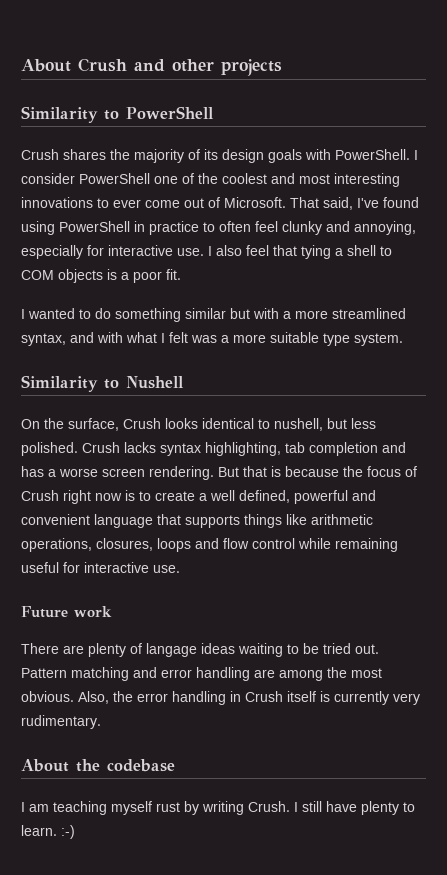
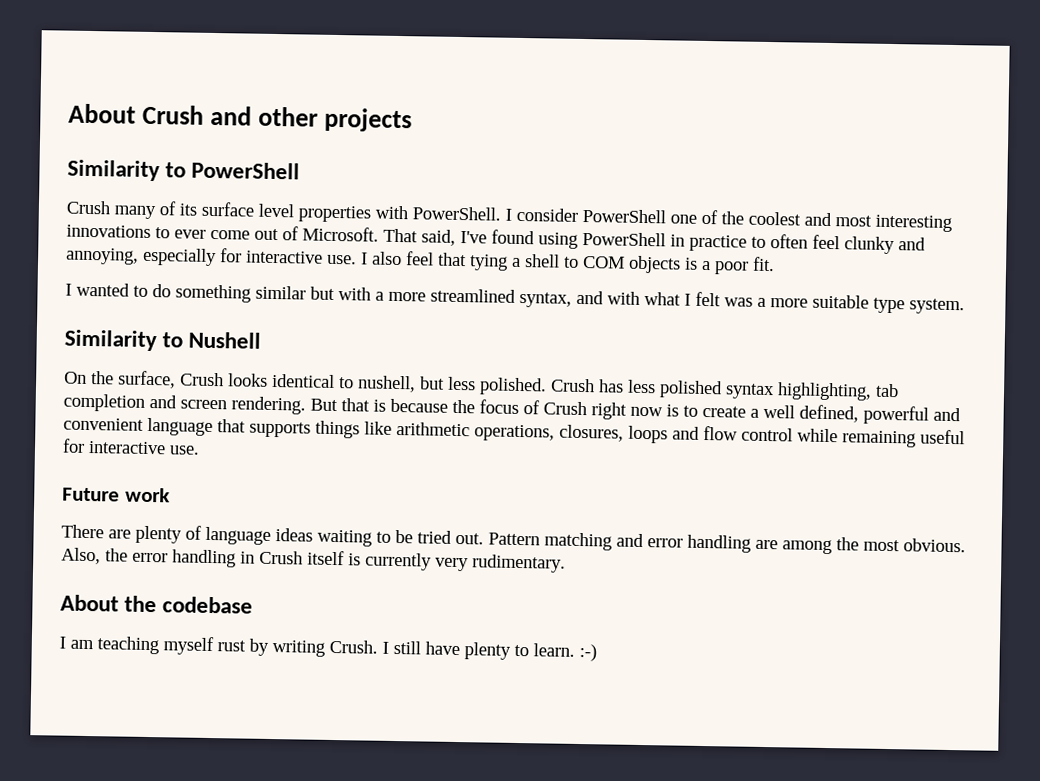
- Crush shares the majority of its design goals with PowerShell.
+ Crush many of its surface level properties with PowerShell.
- Crush lacks syntax highlighting, tab completion and has a worse screen rendering.
+ Crush has less polished syntax highlighting, tab completion and screen rendering.
- There are plenty of langage ideas waiting to be tried out.
+ There are plenty of language ideas waiting to be tried out.

